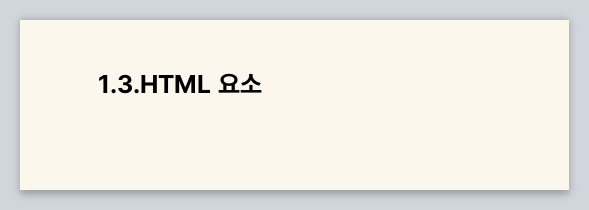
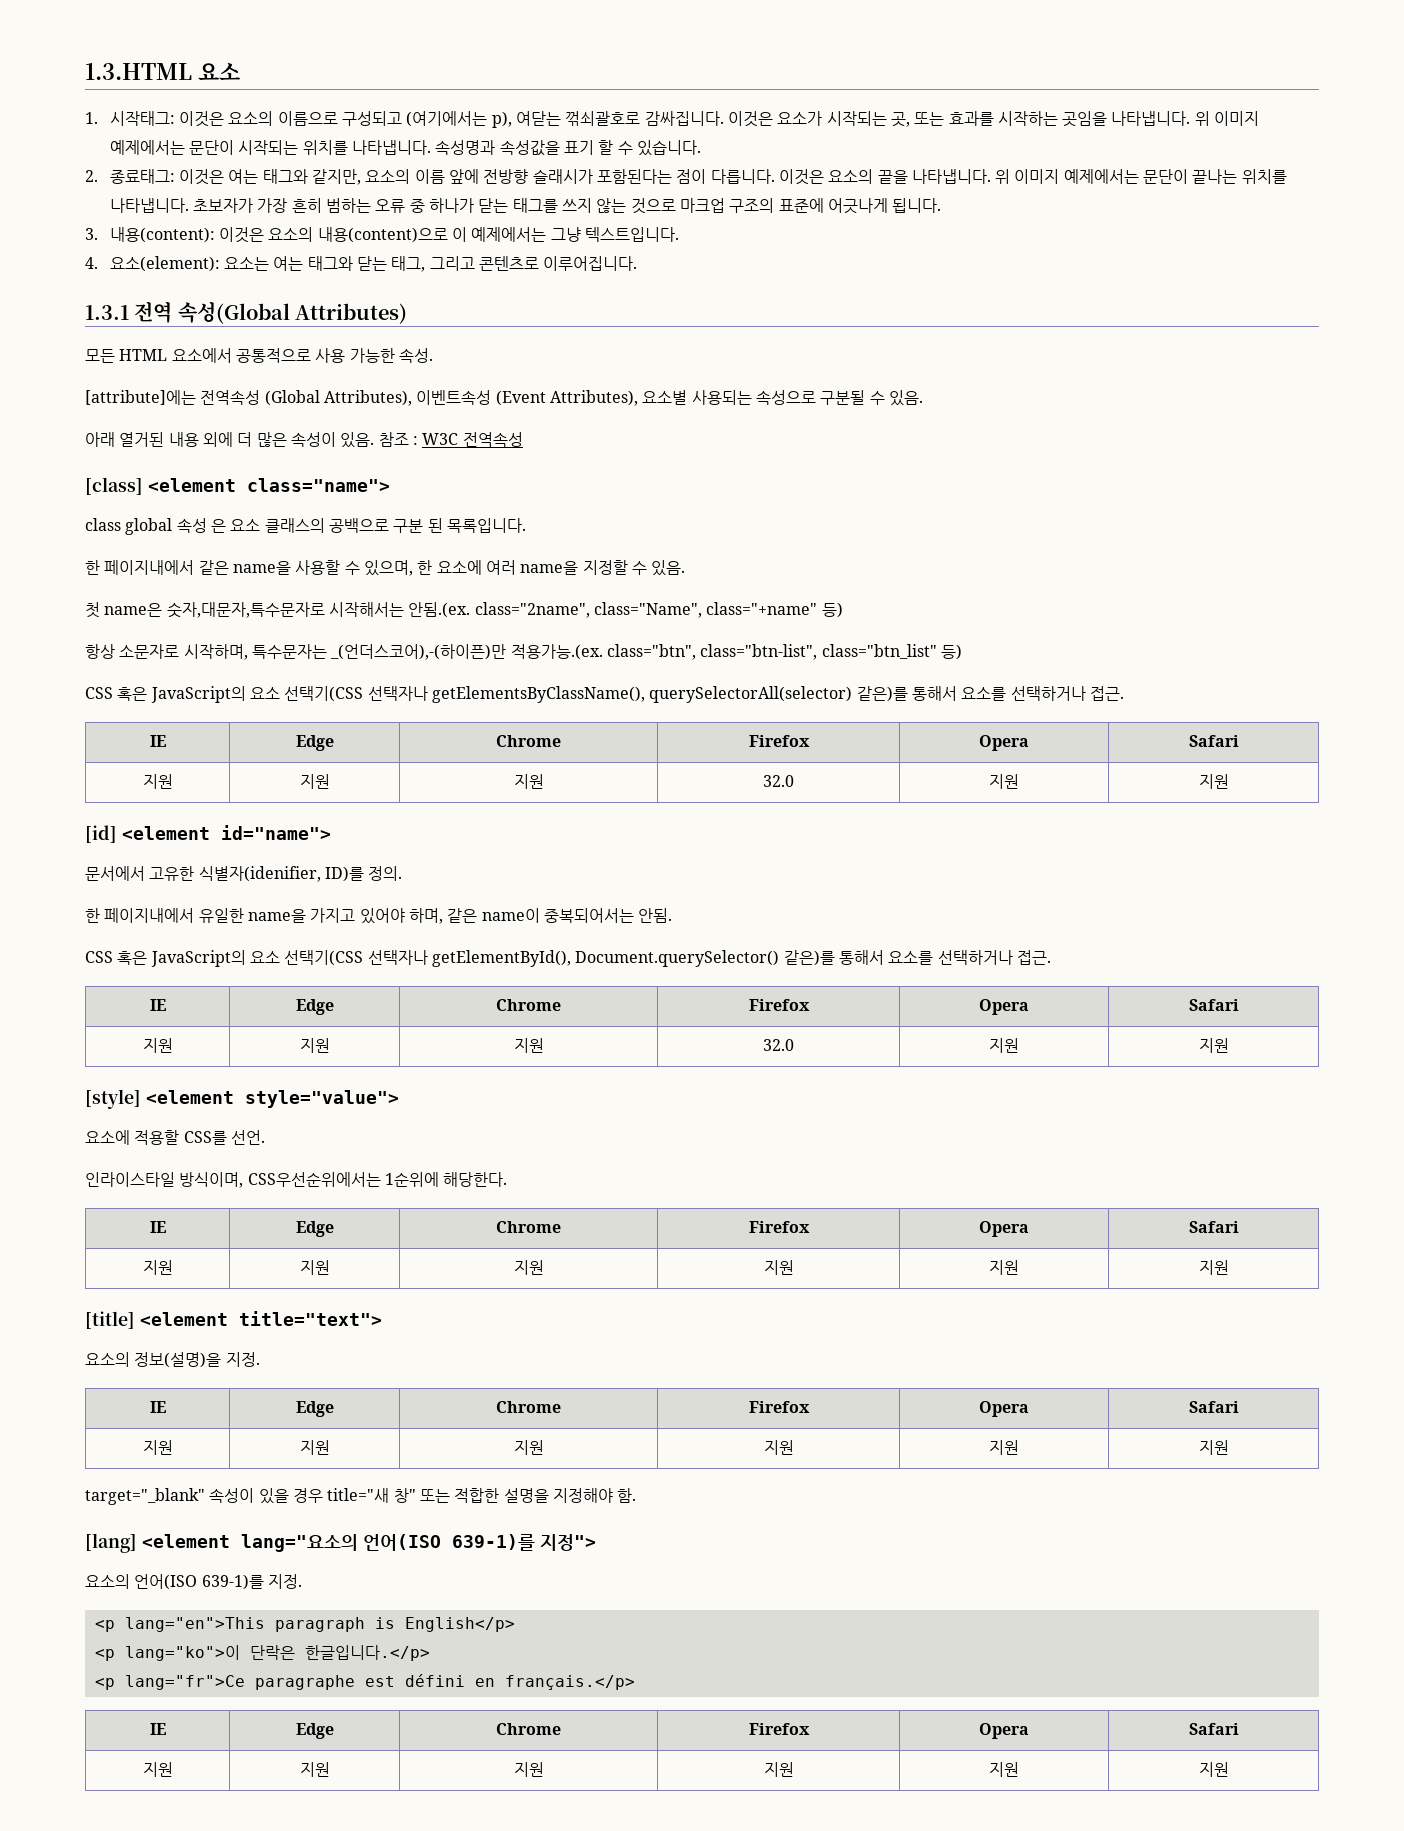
+ 1. 시작태그: 이것은 요소의 이름으로 구성되고 (여기에서는 p), 여닫는 꺾쇠괄호로 감싸집니다. 이것은 요소가 시작되는 곳, 또는 효과를 시작하는 곳임을 나타냅니다. 위 이미지 예제에서는 문단이 시작되는 위치를 나타냅니다. 속성명과 속성값을 표기 할 수 있습니다.
+ 2. 종료태그: 이것은 여는 태그와 같지만, 요소의 이름 앞에 전방향 슬래시가 포함된다는 점이 다릅니다. 이것은 요소의 끝을 나타냅니다. 위 이미지 예제에서는 문단이 끝나는 위치를 나타냅니다. 초보자가 가장 흔히 범하는 오류 중 하나가 닫는 태그를 쓰지 않는 것으로 마크업 구조의 표준에 어긋나게 됩니다.
+ 3. 내용(content): 이것은 요소의 내용(content)으로 이 예제에서는 그냥 텍스트입니다.
+ 4. 요소(element): 요소는 여는 태그와 닫는 태그, 그리고 콘텐츠로 이루어집니다.
+ 1.3.1 전역 속성(Global Attributes)
+ 모든 HTML 요소에서 공통적으로 사용 가능한 속성.
+ [attribute]에는 전역속성 (Global Attributes), 이벤트속성 (Event Attributes), 요소별 사용되는 속성으로 구분될 수 있음.
+ 아래 열거된 내용 외에 더 많은 속성이 있음. 참조 : W3C 전역속성
+ [class] <element class="name">
+ class global 속성 은 요소 클래스의 공백으로 구분 된 목록입니다.
+ 한 페이지내에서 같은 name을 사용할 수 있으며, 한 요소에 여러 name을 지정할 수 있음.
+ 첫 name은 숫자,대문자,특수문자로 시작해서는 안됨.(ex. class="2name", class="Name", class="+name" 등)
+ 항상 소문자로 시작하며, 특수문자는 _(언더스코어),-(하이픈)만 적용가능.(ex. class="btn", class="btn-list", class="btn_list" 등)
+ CSS 혹은 JavaScript의 요소 선택기(CSS 선택자나 getElementsByClassName(), querySelectorAll(selector) 같은)를 통해서 요소를 선택하거나 접근.
+ IE | Edge | Chrome | Firefox | Opera | Safari
+ 지원 | 지원 | 지원 | 32.0 | 지원 | 지원
+ [id] <element id="name">
+ 문서에서 고유한 식별자(idenifier, ID)를 정의.
+ 한 페이지내에서 유일한 name을 가지고 있어야 하며, 같은 name이 중복되어서는 안됨.
+ CSS 혹은 JavaScript의 요소 선택기(CSS 선택자나 getElementById(), Document.querySelector() 같은)를 통해서 요소를 선택하거나 접근.
+ IE | Edge | Chrome | Firefox | Opera | Safari
+ 지원 | 지원 | 지원 | 32.0 | 지원 | 지원
+ [style] <element style="value">
+ 요소에 적용할 CSS를 선언.
+ 인라이스타일 방식이며, CSS우선순위에서는 1순위에 해당한다.
+ IE | Edge | Chrome | Firefox | Opera | Safari
+ 지원 | 지원 | 지원 | 지원 | 지원 | 지원
+ [title] <element title="text">
+ 요소의 정보(설명)을 지정.
+ IE | Edge | Chrome | Firefox | Opera | Safari
+ 지원 | 지원 | 지원 | 지원 | 지원 | 지원
+ target="_blank" 속성이 있을 경우 title="새 창" 또는 적합한 설명을 지정해야 함.
+ [lang] <element lang="요소의 언어(ISO 639-1)를 지정">
+ 요소의 언어(ISO 639-1)를 지정.
+ <p lang="en">This paragraph is English</p>
+ <p lang="ko">이 단락은 한글입니다.</p>
+ <p lang="fr">Ce paragraphe est défini en français.</p>
+ IE | Edge | Chrome | Firefox | Opera | Safari
+ 지원 | 지원 | 지원 | 지원 | 지원 | 지원

